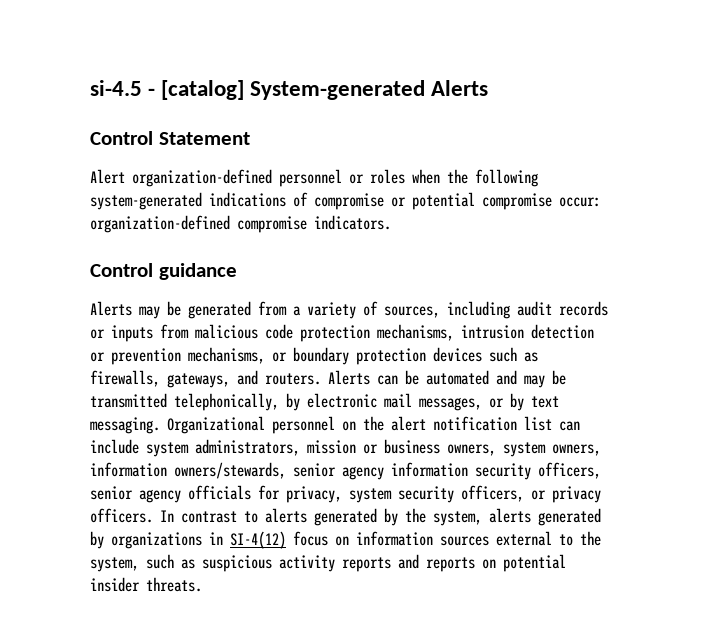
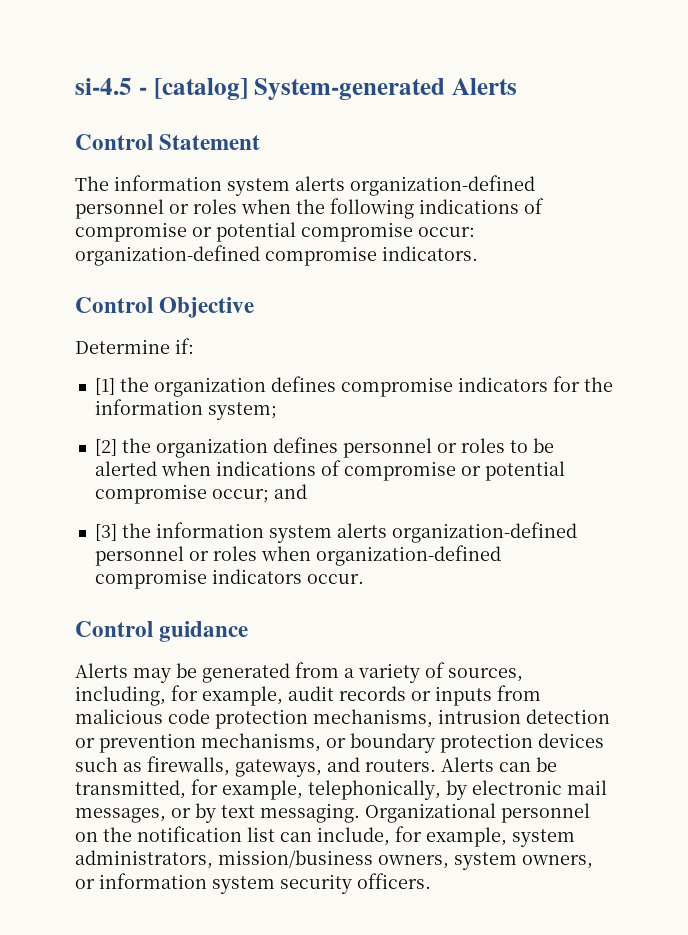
- Alert organization-defined personnel or roles when the following system-generated indications of compromise or potential compromise occur: organization-defined compromise indicators.
+ The information system alerts organization-defined personnel or roles when the following indications of compromise or potential compromise occur: organization-defined compromise indicators.
+ Control Objective
+ Determine if:
+ [1] the organization defines compromise indicators for the information system;
+ [2] the organization defines personnel or roles to be alerted when indications of compromise or potential compromise occur; and
+ [3] the information system alerts organization-defined personnel or roles when organization-defined compromise indicators occur.
- Alerts may be generated from a variety of sources, including audit records or inputs from malicious code protection mechanisms, intrusion detection or prevention mechanisms, or boundary protection devices such as firewalls, gateways, and routers.
+ Alerts may be generated from a variety of sources, including, for example, audit records or inputs from malicious code protection mechanisms, intrusion detection or prevention mechanisms, or boundary protection devices such as firewalls, gateways, and routers.
- Alerts can be automated and may be transmitted telephonically, by electronic mail messages, or by text messaging.
+ Alerts can be transmitted, for example, telephonically, by electronic mail messages, or by text messaging.
- Organizational personnel on the alert notification list can include system administrators, mission or business owners, system owners, information owners/stewards, senior agency information security officers, senior agency officials for privacy, system security officers, or privacy officers. In contrast to alerts generated by the system, alerts generated by organizations in SI-4(12) focus on information sources external to the system, such as suspicious activity reports and reports on potential insider threats.
+ Organizational personnel on the notification list can include, for example, system administrators, mission/business owners, system owners, or information system security officers.

